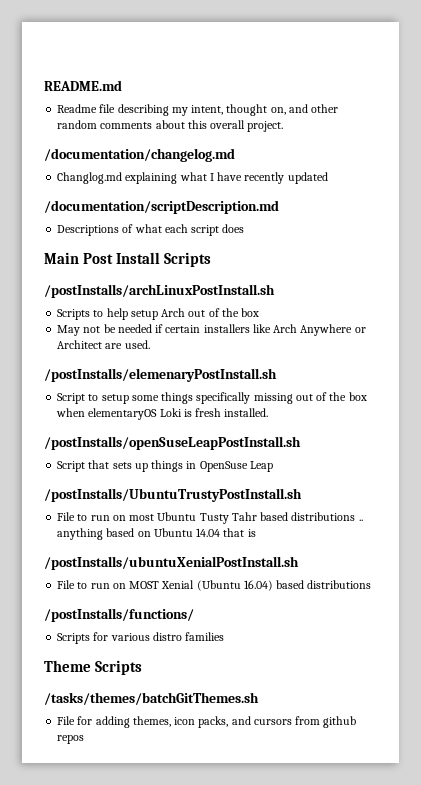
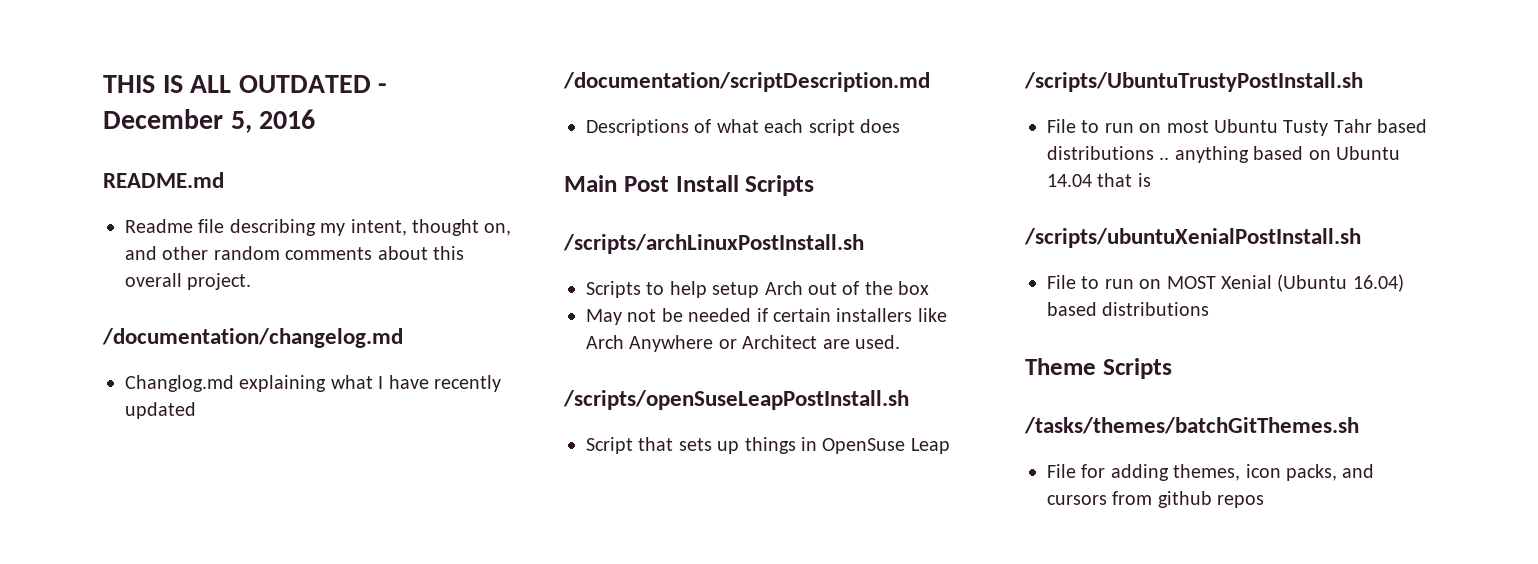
+ THIS IS ALL OUTDATED - December 5, 2016
- /postInstalls/archLinuxPostInstall.sh
+ /scripts/archLinuxPostInstall.sh
- /postInstalls/elemenaryPostInstall.sh
- Script to setup some things specifically missing out of the box when elementaryOS Loki is fresh installed.
- /postInstalls/openSuseLeapPostInstall.sh
+ /scripts/openSuseLeapPostInstall.sh
- /postInstalls/UbuntuTrustyPostInstall.sh
+ /scripts/UbuntuTrustyPostInstall.sh
- /postInstalls/ubuntuXenialPostInstall.sh
+ /scripts/ubuntuXenialPostInstall.sh
- /postInstalls/functions/
- Scripts for various distro families

